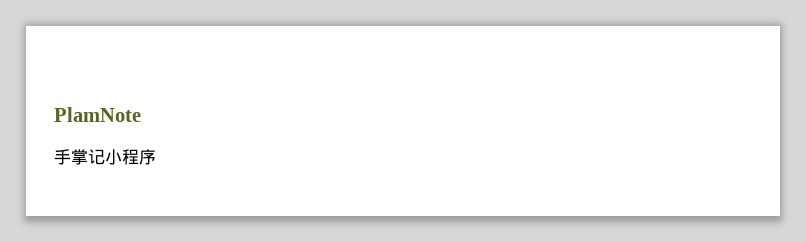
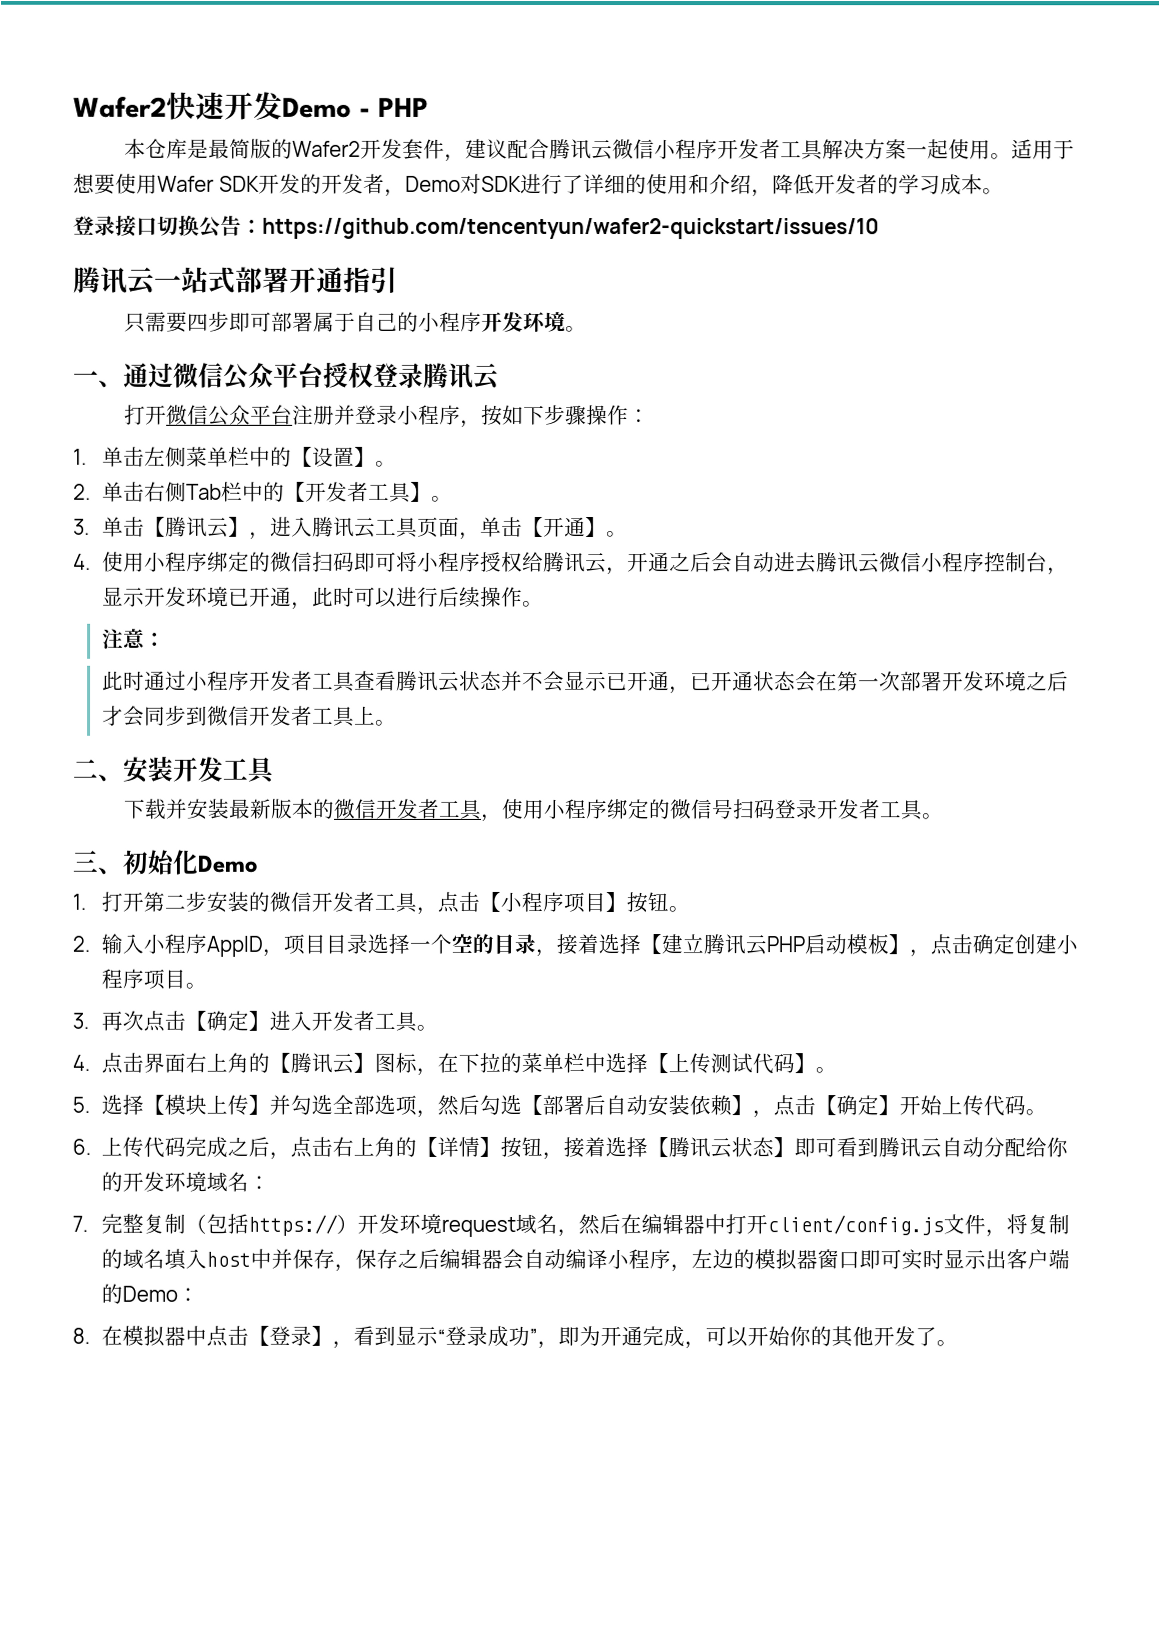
- PlamNote
- 手掌记小程序
+ Wafer2快速开发Demo - PHP
+ 本仓库是最简版的Wafer2开发套件，建议配合腾讯云微信小程序开发者工具解决方案一起使用。适用于想要使用Wafer SDK开发的开发者，Demo对SDK进行了详细的使用和介绍，降低开发者的学习成本。
+ 登录接口切换公告：https://github.com/tencentyun/wafer2-quickstart/issues/10
+ 腾讯云一站式部署开通指引
+ 只需要四步即可部署属于自己的小程序开发环境。
+ 一、通过微信公众平台授权登录腾讯云
+ 打开微信公众平台注册并登录小程序，按如下步骤操作：
+ 1.单击左侧菜单栏中的【设置】。
+ 2.单击右侧Tab栏中的【开发者工具】。
+ 3.单击【腾讯云】，进入腾讯云工具页面，单击【开通】。
+ 4.使用小程序绑定的微信扫码即可将小程序授权给腾讯云，开通之后会自动进去腾讯云微信小程序控制台，显示开发环境已开通，此时可以进行后续操作。
+ 注意：
+ 此时通过小程序开发者工具查看腾讯云状态并不会显示已开通，已开通状态会在第一次部署开发环境之后才会同步到微信开发者工具上。
+ 二、安装开发工具
+ 下载并安装最新版本的微信开发者工具，使用小程序绑定的微信号扫码登录开发者工具。
+ 三、初始化Demo
+ 1.打开第二步安装的微信开发者工具，点击【小程序项目】按钮。
+ 2.输入小程序AppID，项目目录选择一个空的目录，接着选择【建立腾讯云PHP启动模板】，点击确定创建小程序项目。
+ 3.再次点击【确定】进入开发者工具。
+ 4.点击界面右上角的【腾讯云】图标，在下拉的菜单栏中选择【上传测试代码】。
+ 5.选择【模块上传】并勾选全部选项，然后勾选【部署后自动安装依赖】，点击【确定】开始上传代码。
+ 6.上传代码完成之后，点击右上角的【详情】按钮，接着选择【腾讯云状态】即可看到腾讯云自动分配给你的开发环境域名：
+ 7.完整复制（包括https://）开发环境request域名，然后在编辑器中打开client/config.js文件，将复制的域名填入host中并保存，保存之后编辑器会自动编译小程序，左边的模拟器窗口即可实时显示出客户端的Demo：
+ 8.在模拟器中点击【登录】，看到显示“登录成功”，即为开通完成，可以开始你的其他开发了。

